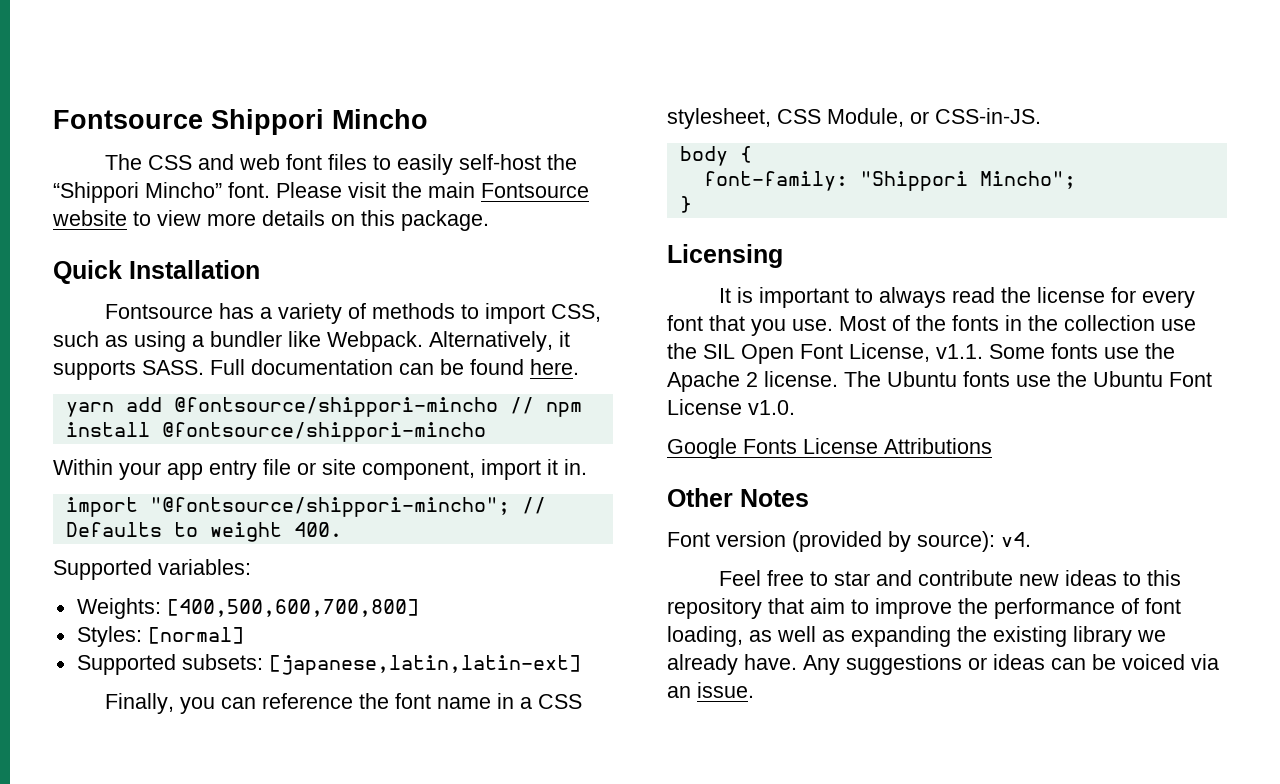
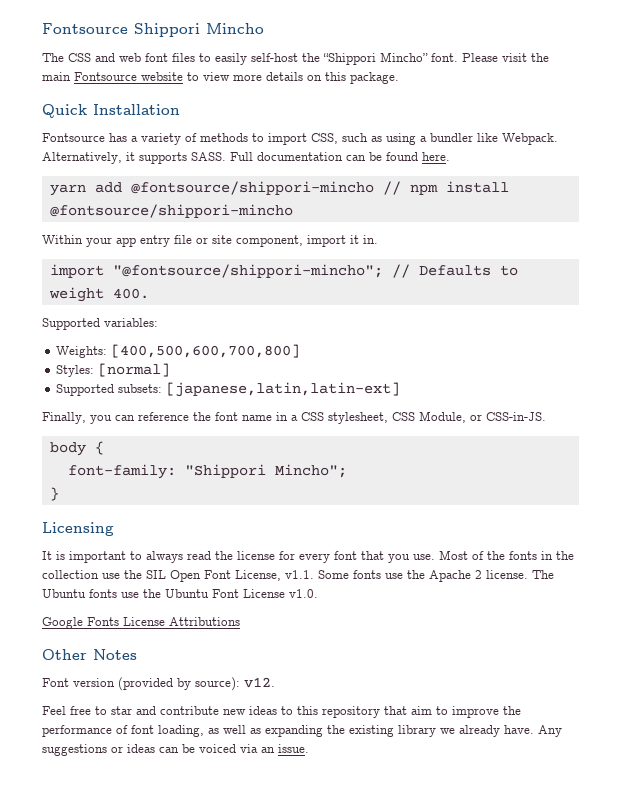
- Font version (provided by source): v4.
+ Font version (provided by source): v12.

